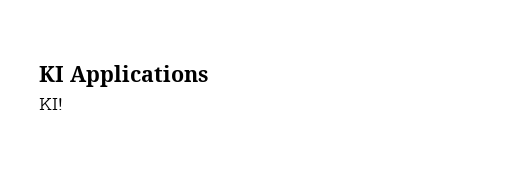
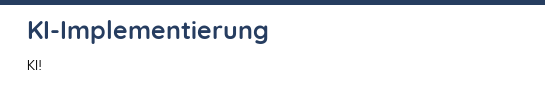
- KI Applications
+ KI-Implementierung

